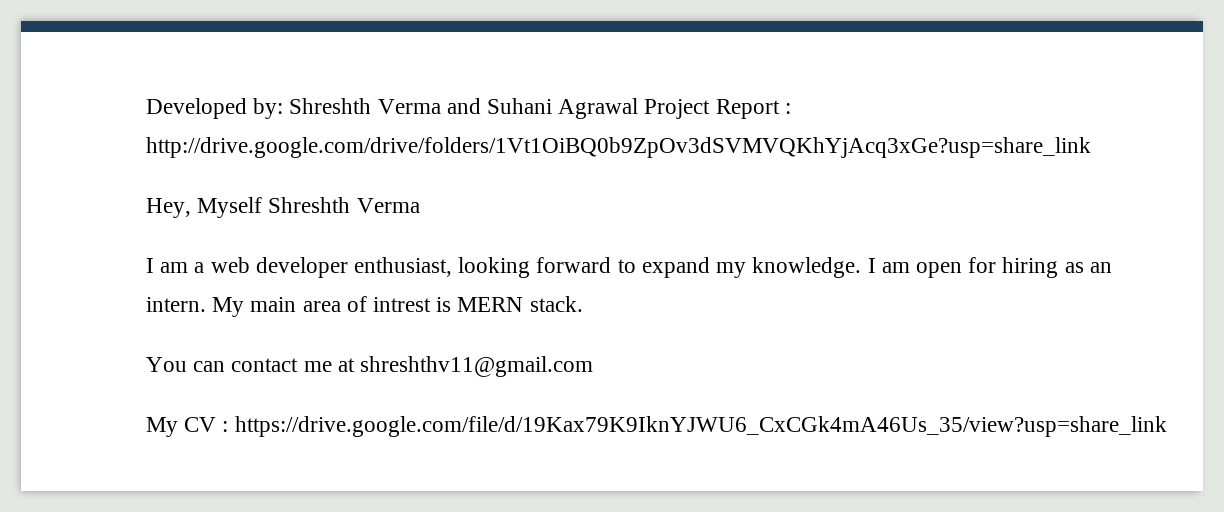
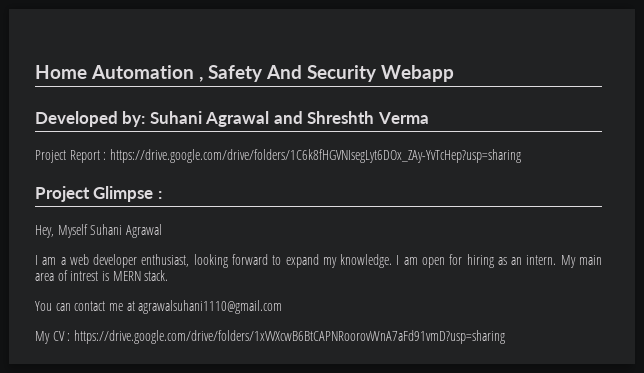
- Developed by: Shreshth Verma and Suhani Agrawal Project Report : http://drive.google.com/drive/folders/1Vt1OiBQ0b9ZpOv3dSVMVQKhYjAcq3xGe?usp=share_link
+ Home Automation , Safety And Security Webapp
+ Developed by: Suhani Agrawal and Shreshth Verma
+ Project Report : https://drive.google.com/drive/folders/1C6k8fHGVNIsegLyt6DOx_ZAy-YvTcHep?usp=sharing
+ Project Glimpse :
- Hey, Myself Shreshth Verma
+ Hey, Myself Suhani Agrawal
- You can contact me at shreshthv11@gmail.com
+ You can contact me at agrawalsuhani1110@gmail.com
- My CV : https://drive.google.com/file/d/19Kax79K9IknYJWU6_CxCGk4mA46Us_35/view?usp=share_link
+ My CV : https://drive.google.com/drive/folders/1xVVXcwB6BtCAPNRoorovWnA7aFd91vmD?usp=sharing

